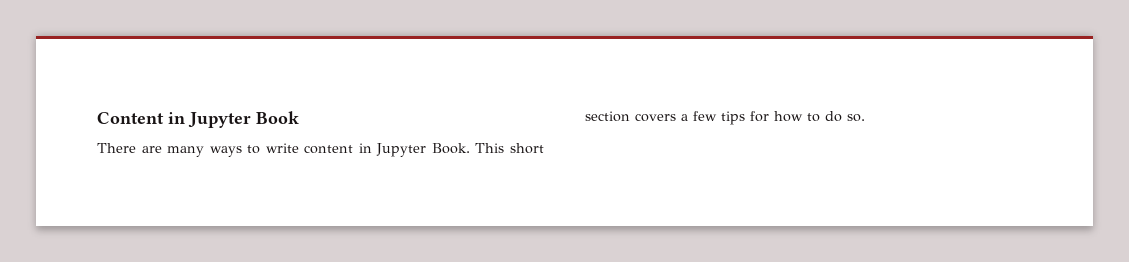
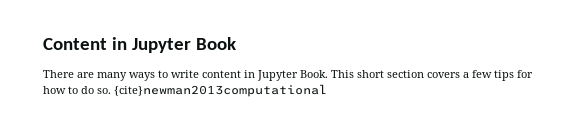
+ {cite}newman2013computational

